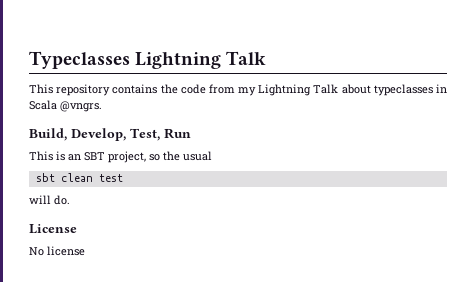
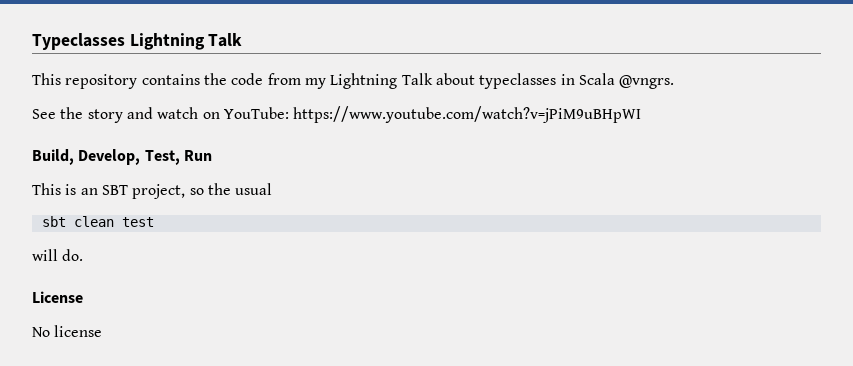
+ See the story and watch on YouTube: https://www.youtube.com/watch?v=jPiM9uBHpWI

